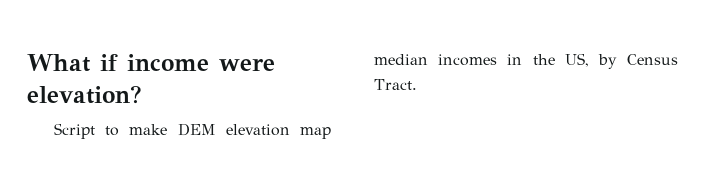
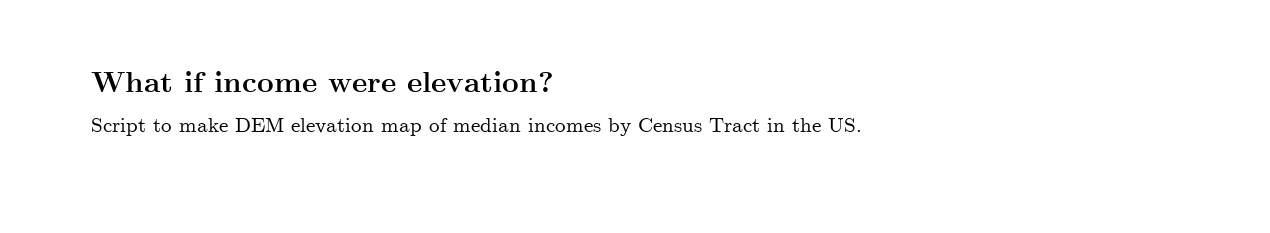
- Script to make DEM elevation map median incomes in the US, by Census Tract.
+ Script to make DEM elevation map of median incomes by Census Tract in the US.

